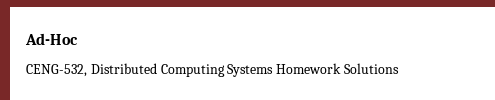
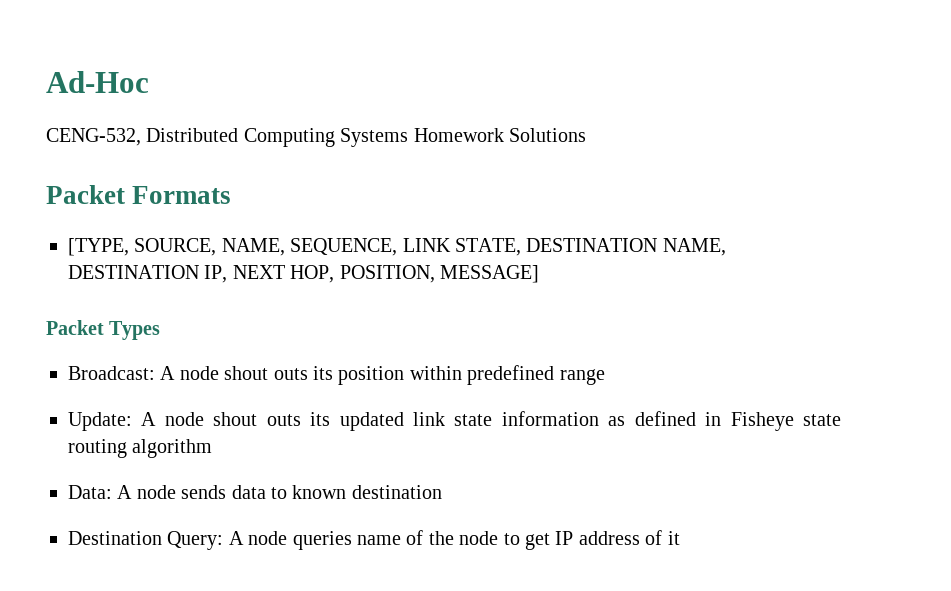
+ Packet Formats
+ [TYPE, SOURCE, NAME, SEQUENCE, LINK STATE, DESTINATION NAME, DESTINATION IP, NEXT HOP, POSITION, MESSAGE]
+ Packet Types
+ Broadcast: A node shout outs its position within predefined range
+ Update: A node shout outs its updated link state information as defined in Fisheye state routing algorithm
+ Data: A node sends data to known destination
+ Destination Query: A node queries name of the node to get IP address of it

